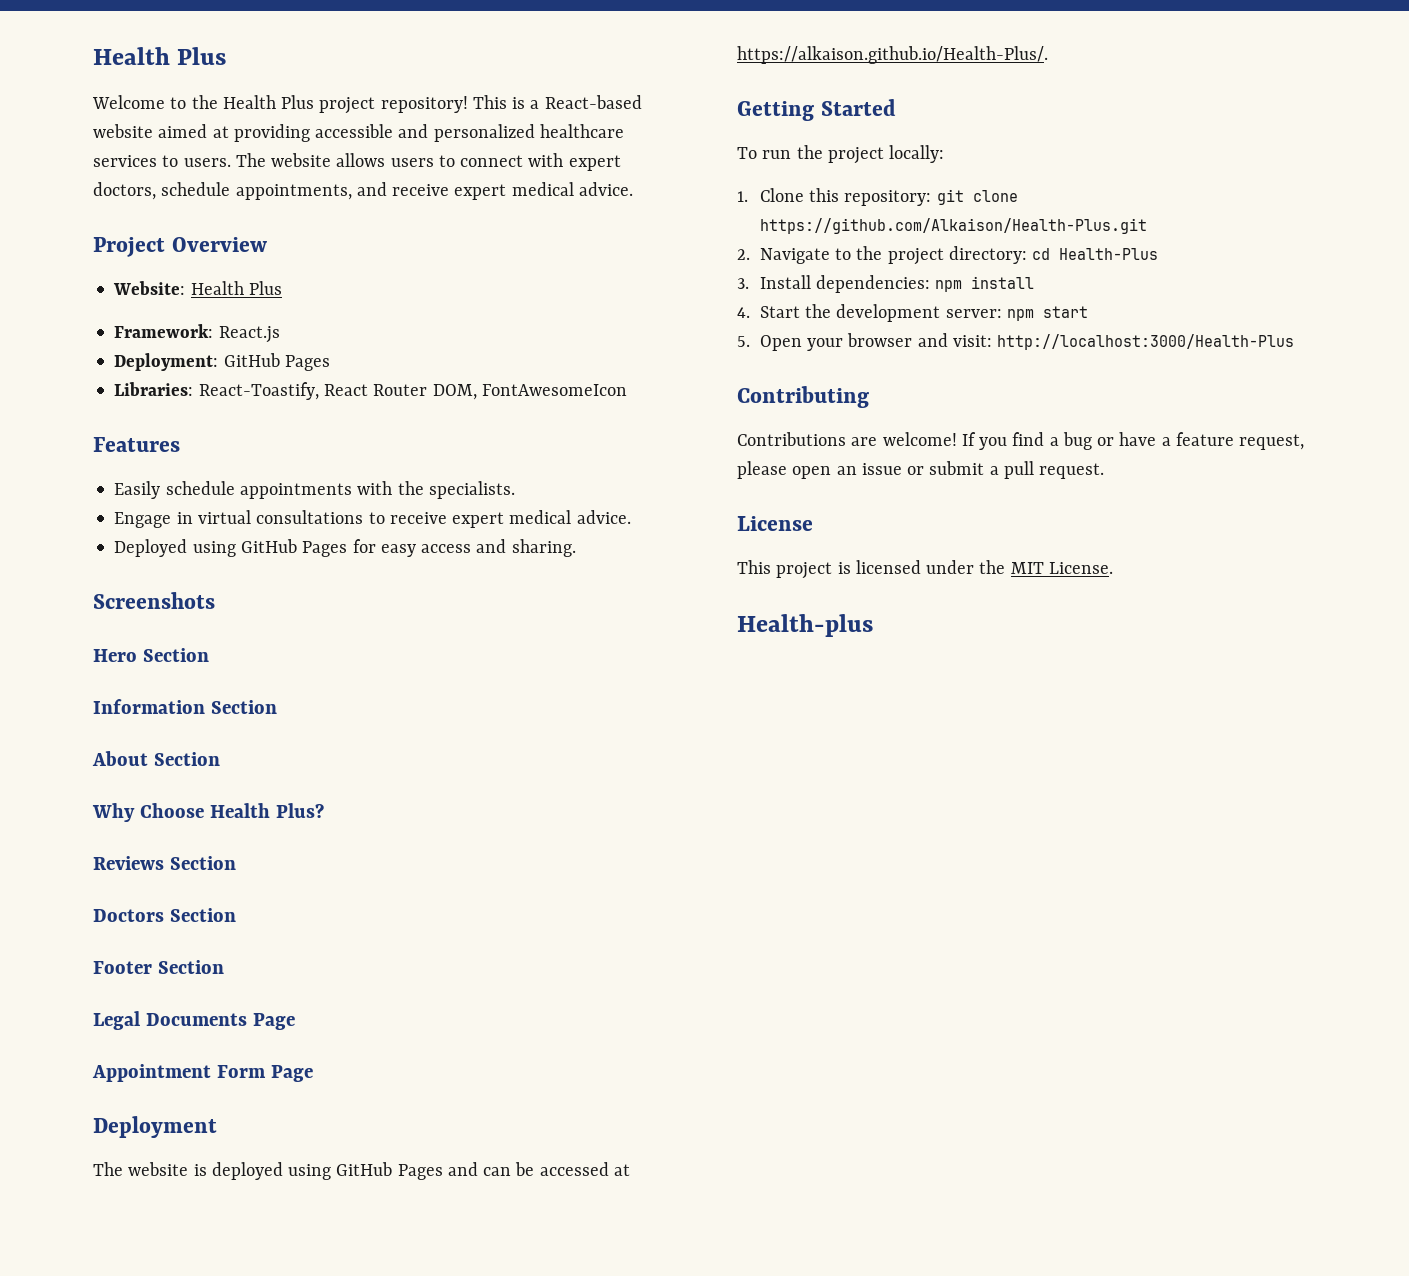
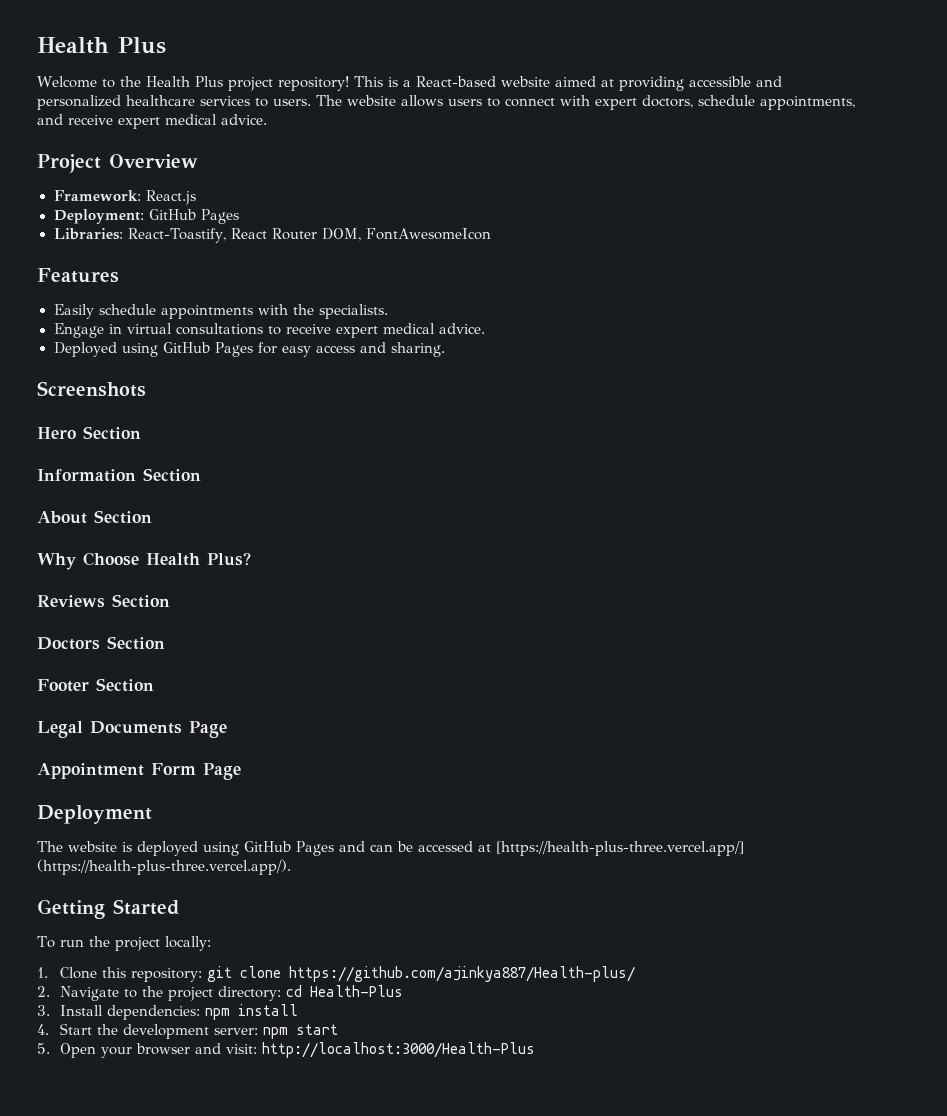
- Website: Health Plus
- The website is deployed using GitHub Pages and can be accessed at https://alkaison.github.io/Health-Plus/.
+ The website is deployed using GitHub Pages and can be accessed at [https://health-plus-three.vercel.app/] (https://health-plus-three.vercel.app/).
- 1. Clone this repository: git clone https://github.com/Alkaison/Health-Plus.git
+ 1. Clone this repository: git clone https://github.com/ajinkya887/Health-plus/
- Contributing
- Contributions are welcome! If you find a bug or have a feature request, please open an issue or submit a pull request.
- License
- This project is licensed under the MIT License.
- Health-plus

